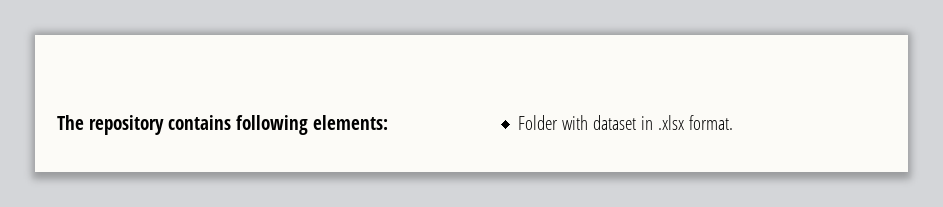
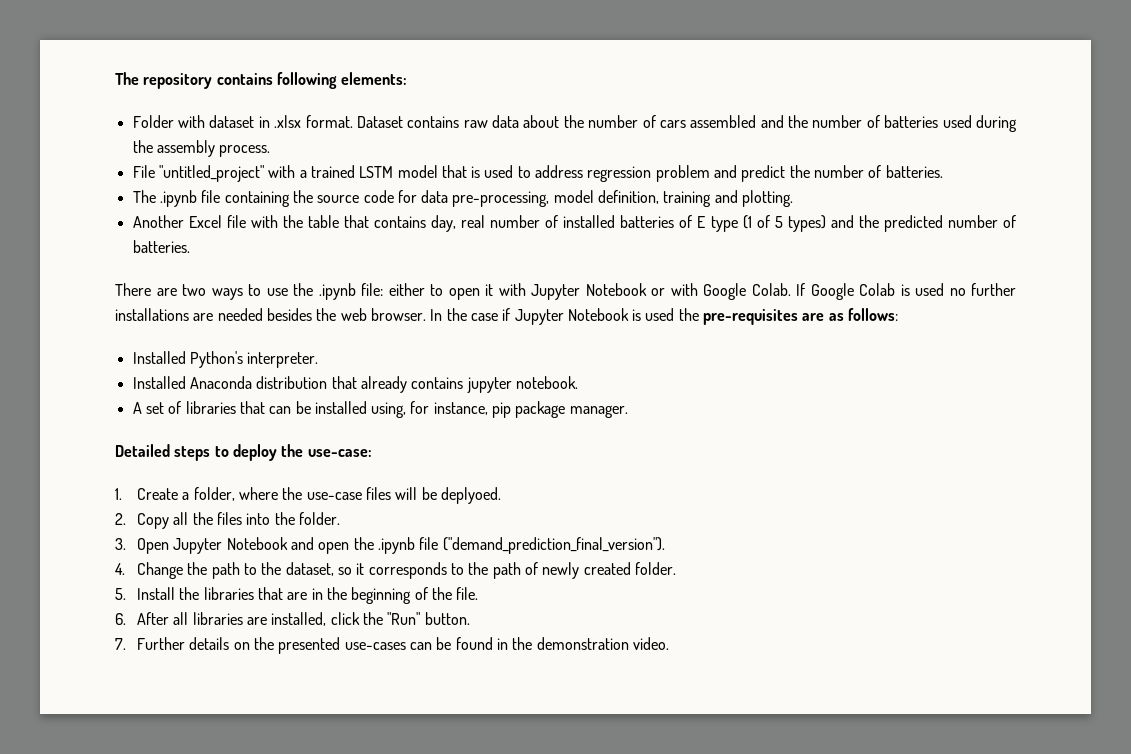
+ Dataset contains raw data about the number of cars assembled and the number of batteries used during the assembly process.
+ File "untitled_project" with a trained LSTM model that is used to address regression problem and predict the number of batteries.
+ The .ipynb file containing the source code for data pre-processing, model definition, training and plotting.
+ Another Excel file with the table that contains day, real number of installed batteries of E type (1 of 5 types) and the predicted number of batteries.
+ There are two ways to use the .ipynb file: either to open it with Jupyter Notebook or with Google Colab. If Google Colab is used no further installations are needed besides the web browser. In the case if Jupyter Notebook is used the pre-requisites are as follows:
+ Installed Python's interpreter.
+ Installed Anaconda distribution that already contains jupyter notebook.
+ A set of libraries that can be installed using, for instance, pip package manager.
+ Detailed steps to deploy the use-case:
+ 1. Create a folder, where the use-case files will be deplyoed.
+ 2. Copy all the files into the folder.
+ 3. Open Jupyter Notebook and open the .ipynb file ("demand_prediction_final_version").
+ 4. Change the path to the dataset, so it corresponds to the path of newly created folder.
+ 5. Install the libraries that are in the beginning of the file.
+ 6. After all libraries are installed, click the "Run" button.
+ 7. Further details on the presented use-cases can be found in the demonstration video.

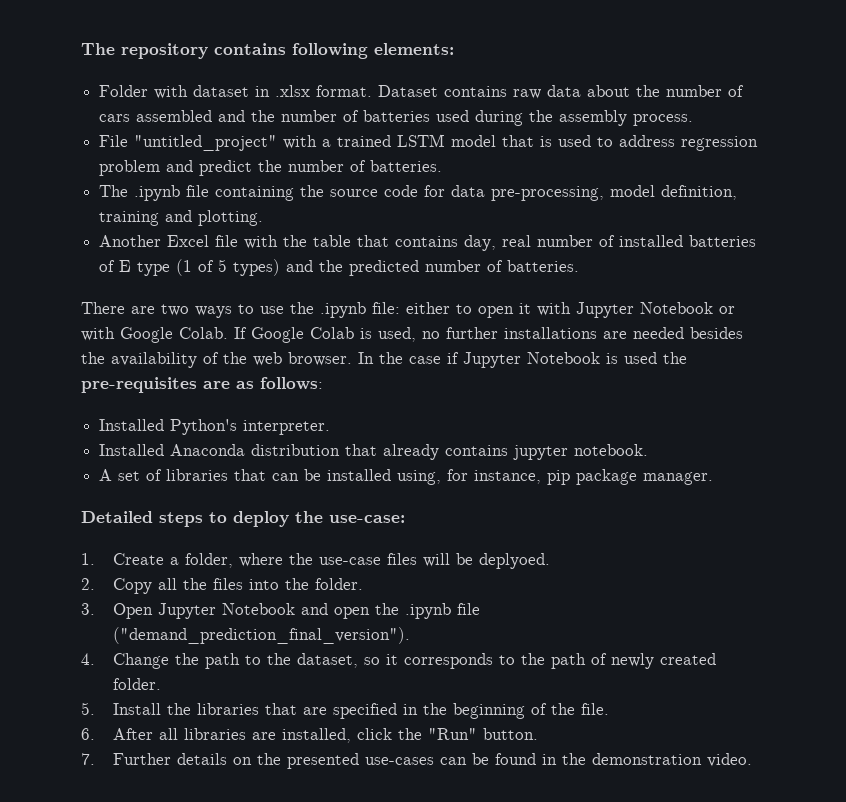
- If Google Colab is used no further installations are needed besides the web browser.
+ If Google Colab is used, no further installations are needed besides the availability of the web browser.
- 5. Install the libraries that are in the beginning of the file.
+ 5. Install the libraries that are specified in the beginning of the file.

